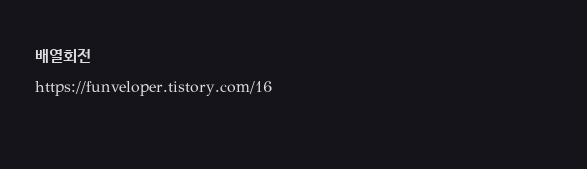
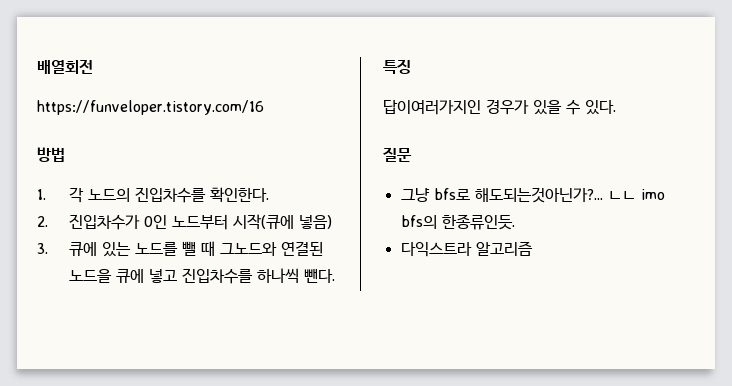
+ 방법
+ 1. 각 노드의 진입차수를 확인한다.
+ 2. 진입차수가 0인 노드부터 시작(큐에 넣음)
+ 3. 큐에 있는 노드를 뺄 때 그노드와 연결된 노드을 큐에 넣고 진입차수를 하나씩 뺀다.
+ 특징
+ 답이여러가지인 경우가 있을 수 있다.
+ 질문
+ 그냥 bfs로 해도되는것아닌가?... ㄴㄴ imo bfs의 한종류인듯.
+ 다익스트라 알고리즘

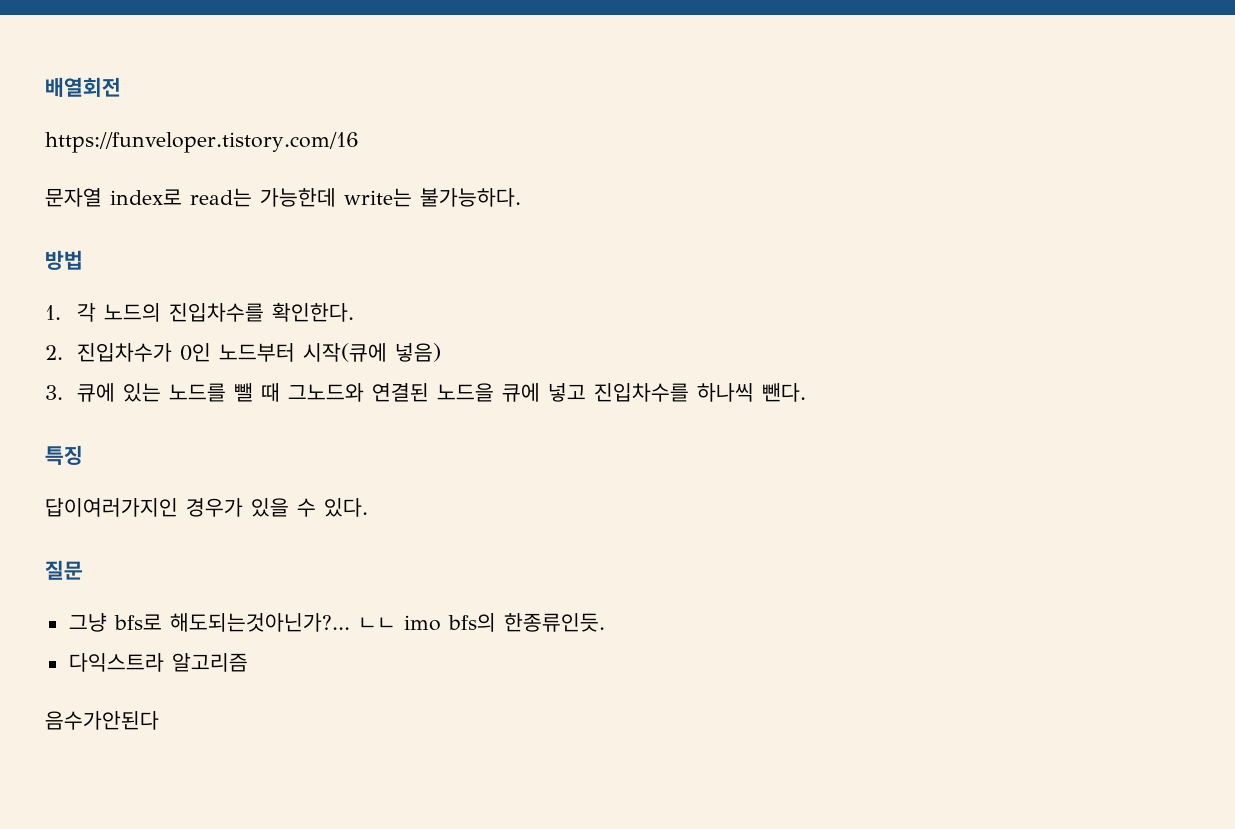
+ 문자열 index로 read는 가능한데 write는 불가능하다.
+ 음수가안된다

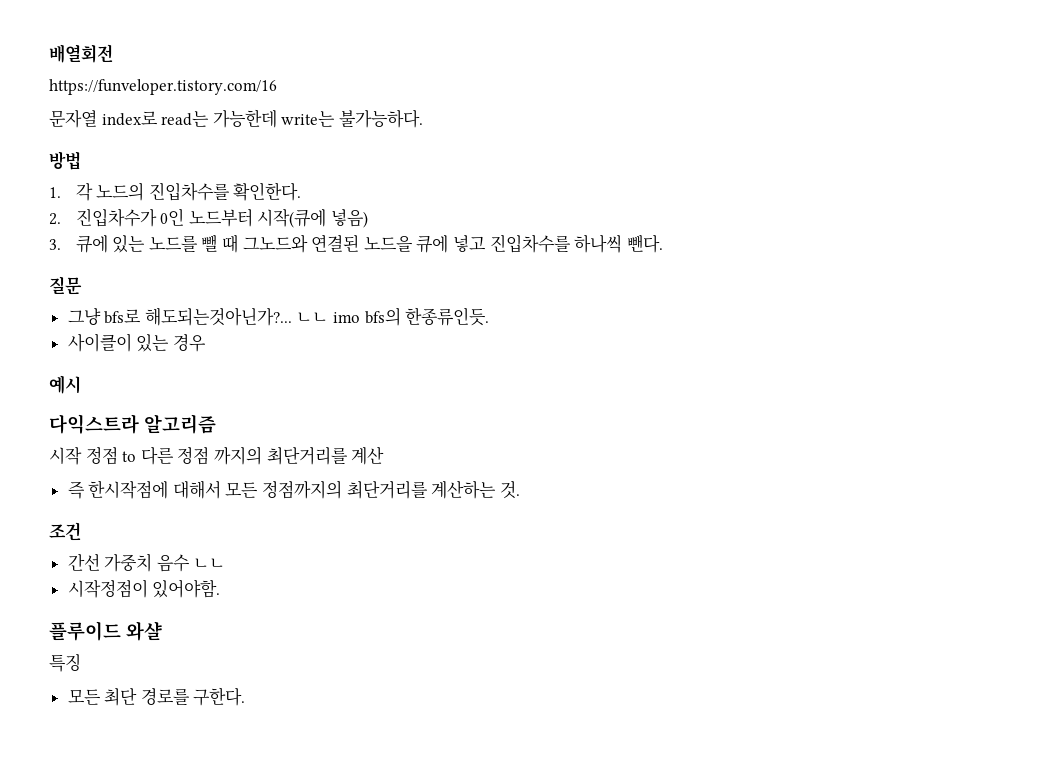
- 특징
- 답이여러가지인 경우가 있을 수 있다.
+ 사이클이 있는 경우
+ 예시
  다익스트라 알고리즘
- 음수가안된다
+ 시작 정점 to 다른 정점 까지의 최단거리를 계산
+ 즉 한시작점에 대해서 모든 정점까지의 최단거리를 계산하는 것.
+ 조건
+ 간선 가중치 음수 ㄴㄴ
+ 시작정점이 있어야함.
+ 플루이드 와샬
+ 특징
+ 모든 최단 경로를 구한다.

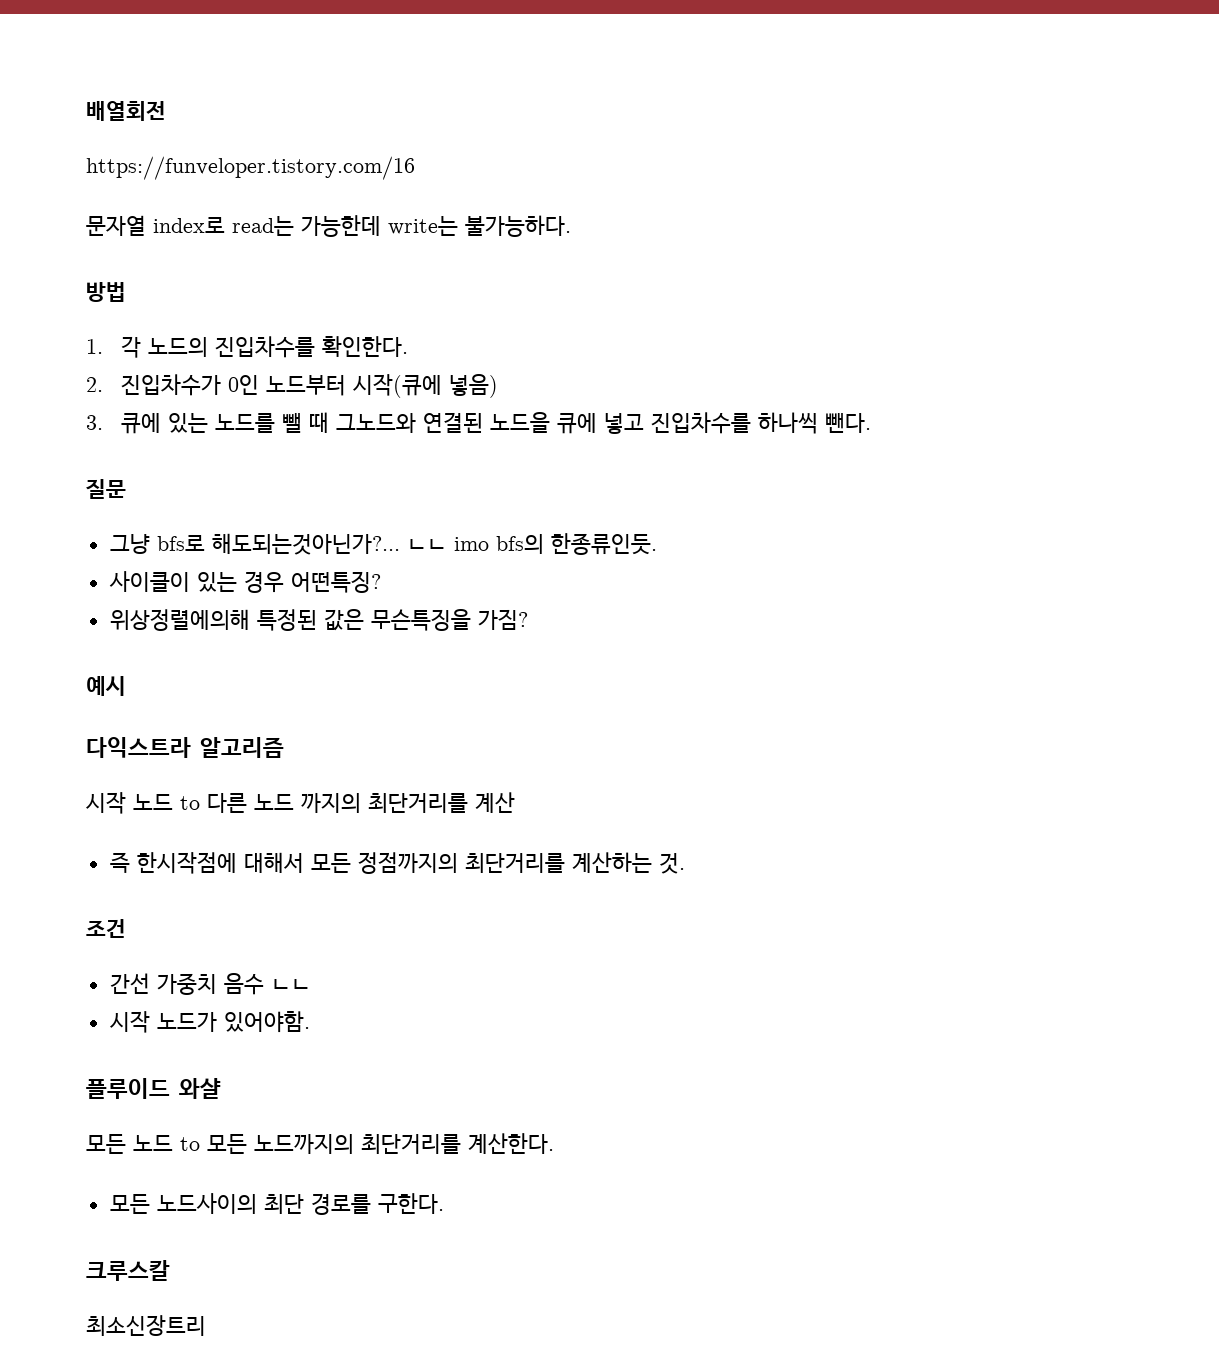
- 사이클이 있는 경우
+ 사이클이 있는 경우 어떤특징?
+ 위상정렬에의해 특정된 값은 무슨특징을 가짐?
- 시작 정점 to 다른 정점 까지의 최단거리를 계산
+ 시작 노드 to 다른 노드 까지의 최단거리를 계산
- 시작정점이 있어야함.
+ 시작 노드가 있어야함.
- 특징
- 모든 최단 경로를 구한다.
+ 모든 노드 to 모든 노드까지의 최단거리를 계산한다.
+ 모든 노드사이의 최단 경로를 구한다.
+ 크루스칼
+ 최소신장트리

